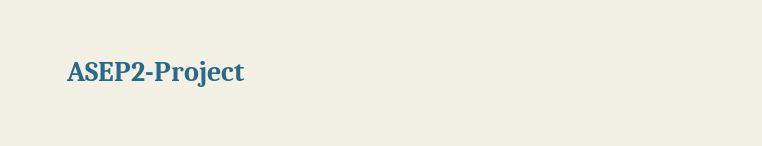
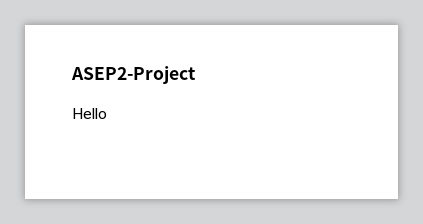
+ Hello

